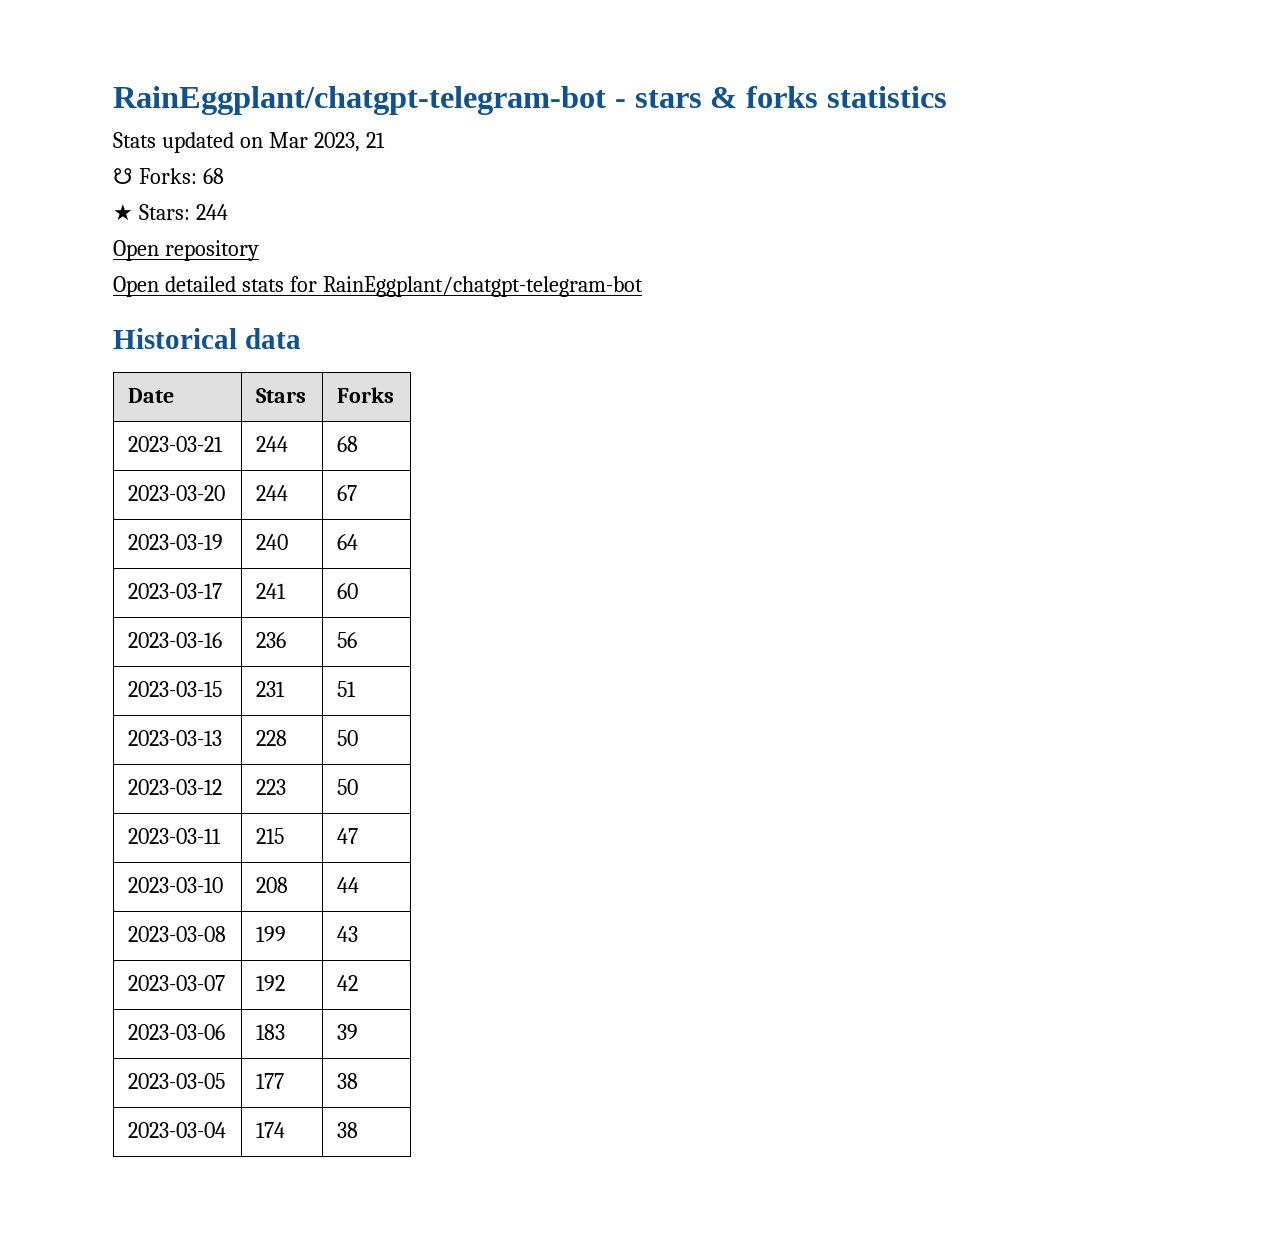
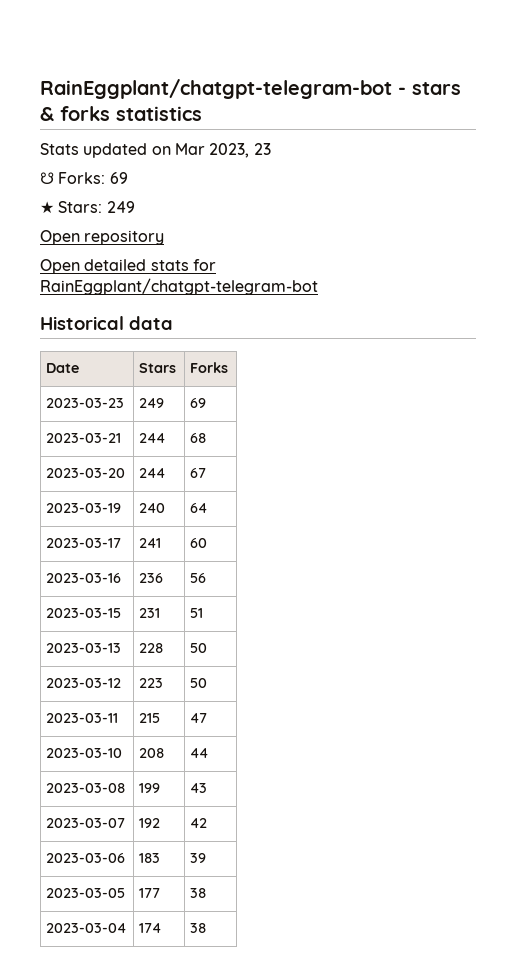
- Stats updated on Mar 2023, 21
+ Stats updated on Mar 2023, 23
- ☋ Forks: 68
+ ☋ Forks: 69
- ★ Stars: 244
+ ★ Stars: 249
+ 2023-03-23 | 249 | 69

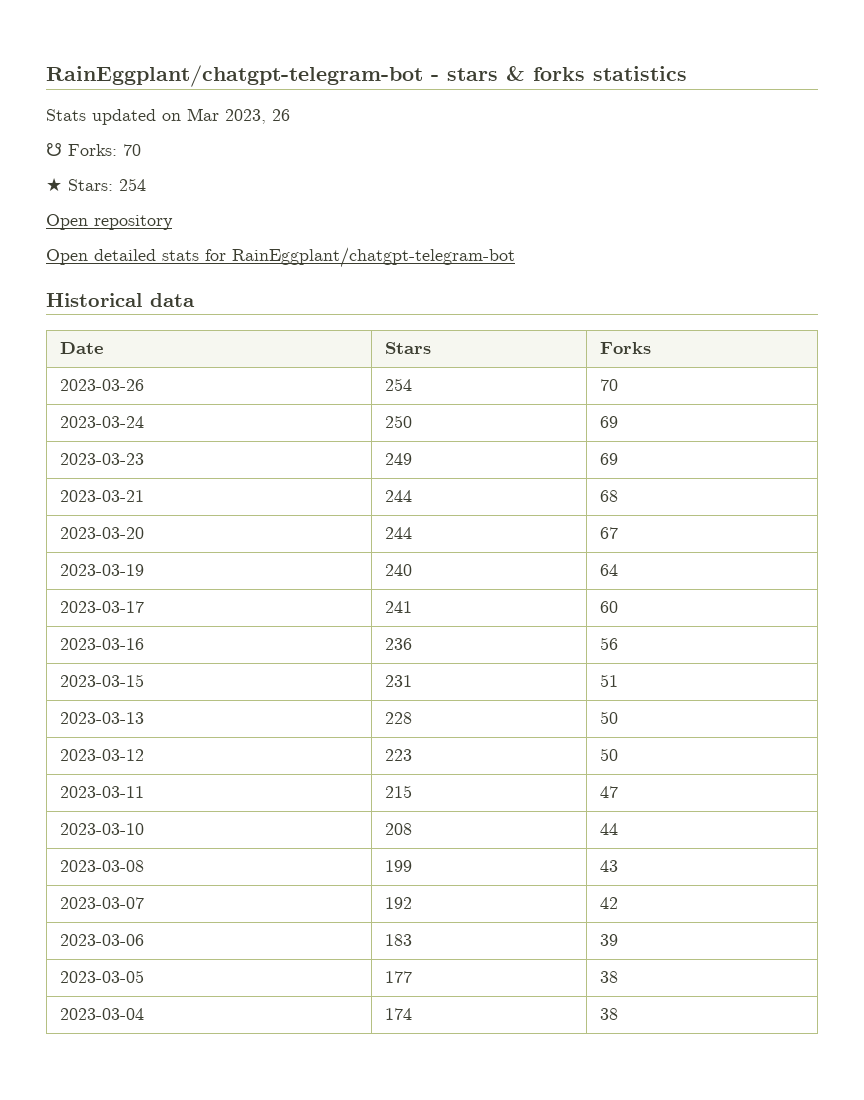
- Stats updated on Mar 2023, 23
+ Stats updated on Mar 2023, 26
- ☋ Forks: 69
+ ☋ Forks: 70
- ★ Stars: 249
+ ★ Stars: 254
+ 2023-03-26 | 254 | 70
+ 2023-03-24 | 250 | 69

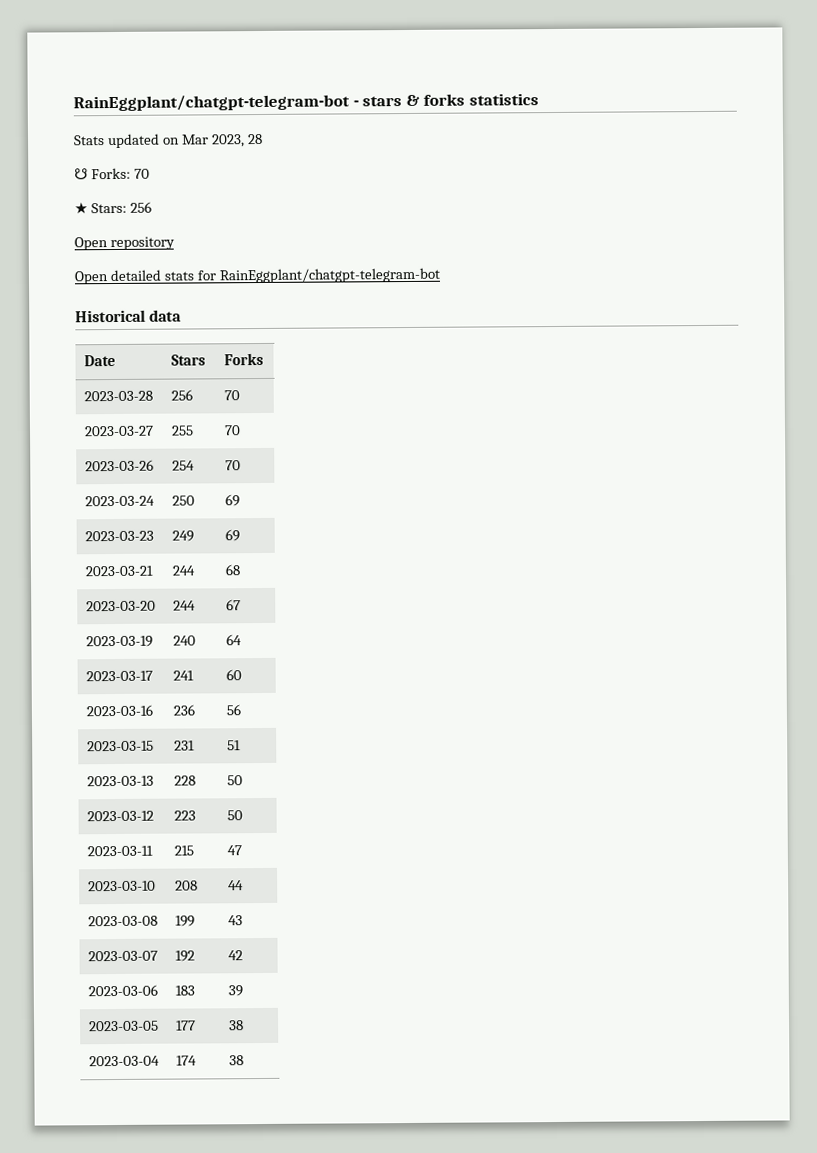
- Stats updated on Mar 2023, 26
+ Stats updated on Mar 2023, 28
- ★ Stars: 254
+ ★ Stars: 256
+ 2023-03-28 | 256 | 70
+ 2023-03-27 | 255 | 70

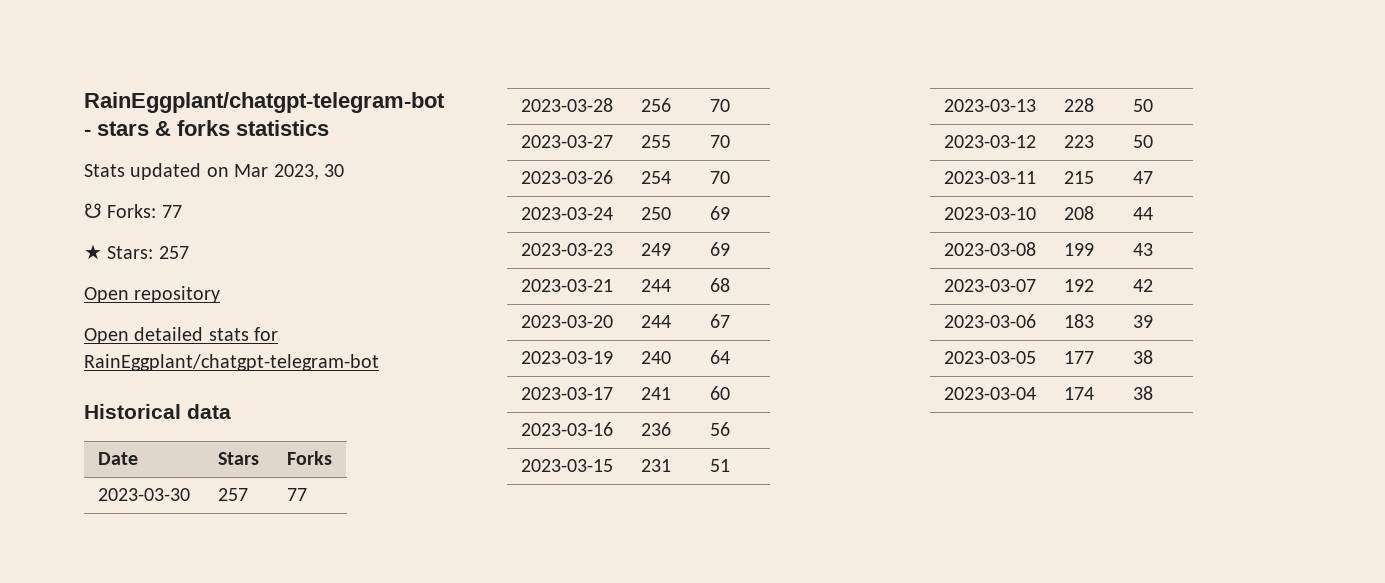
- Stats updated on Mar 2023, 28
+ Stats updated on Mar 2023, 30
- ☋ Forks: 70
+ ☋ Forks: 77
- ★ Stars: 256
+ ★ Stars: 257
+ 2023-03-30 | 257 | 77

